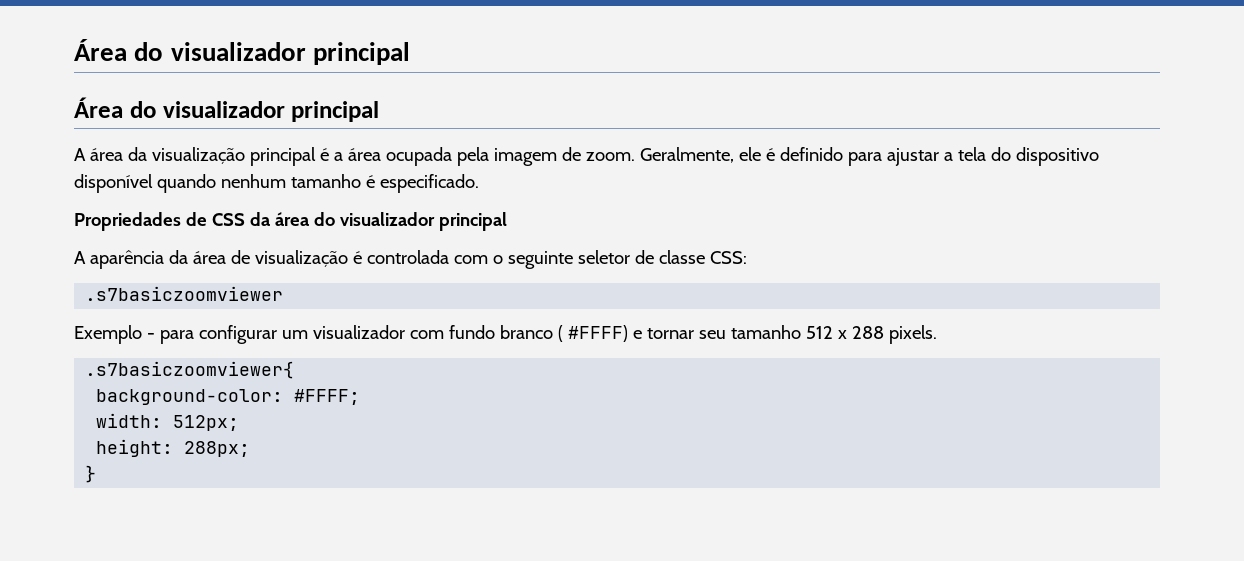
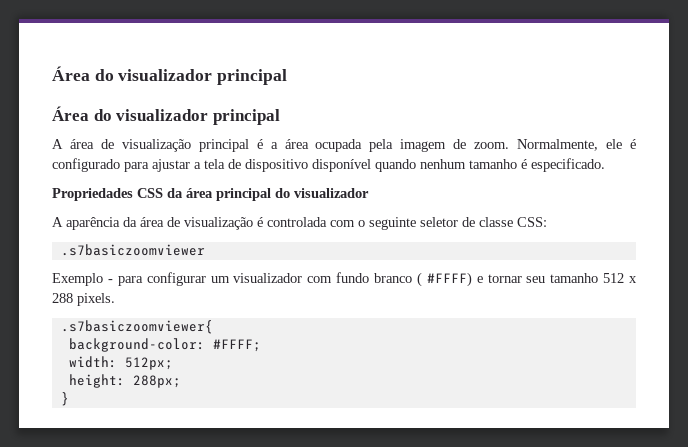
- A área da visualização principal é a área ocupada pela imagem de zoom.
+ A área de visualização principal é a área ocupada pela imagem de zoom.
- Geralmente, ele é definido para ajustar a tela do dispositivo disponível quando nenhum tamanho é especificado.
+ Normalmente, ele é configurado para ajustar a tela de dispositivo disponível quando nenhum tamanho é especificado.
- Propriedades de CSS da área do visualizador principal
+ Propriedades CSS da área principal do visualizador

